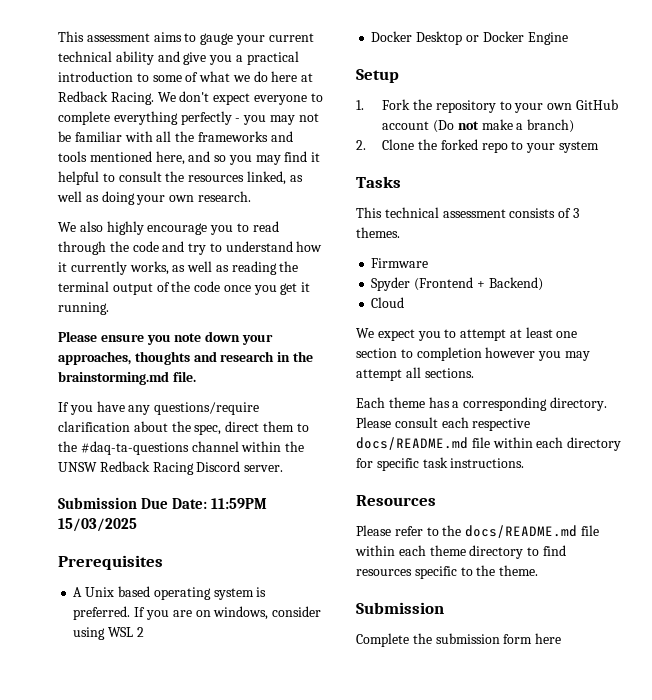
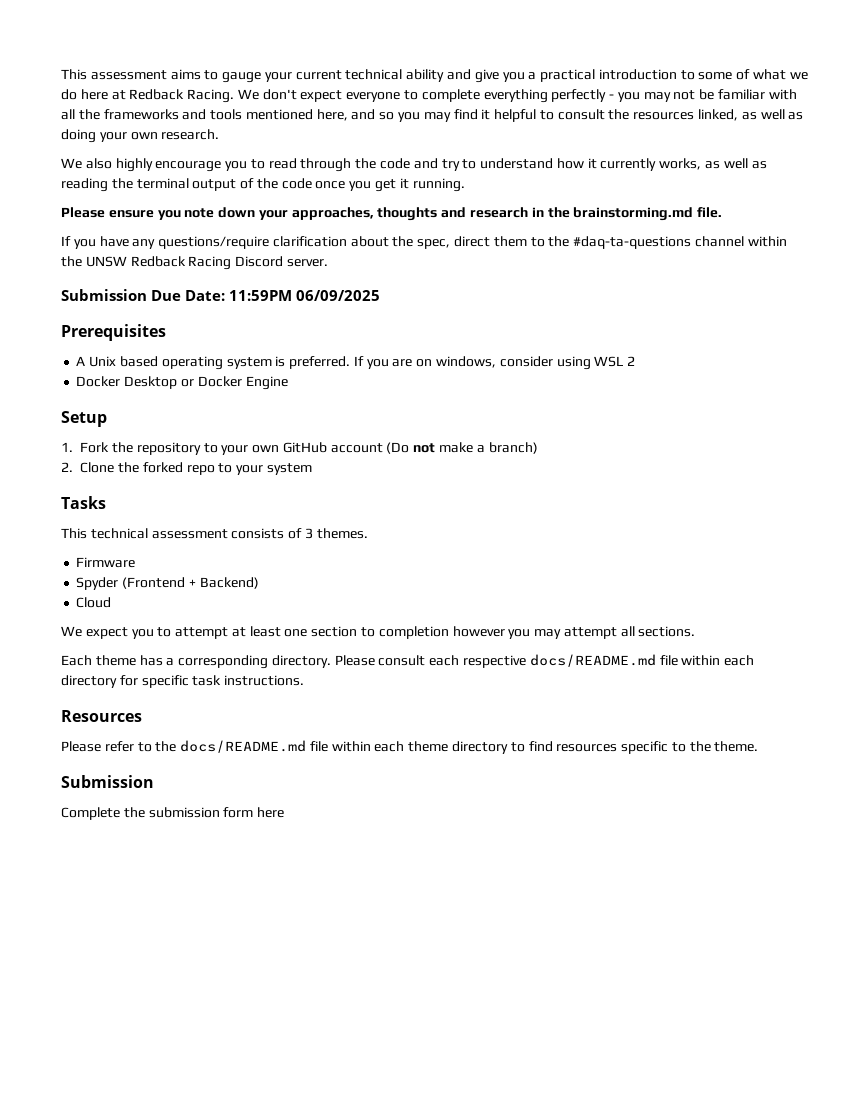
- Submission Due Date: 11:59PM 15/03/2025
+ Submission Due Date: 11:59PM 06/09/2025

